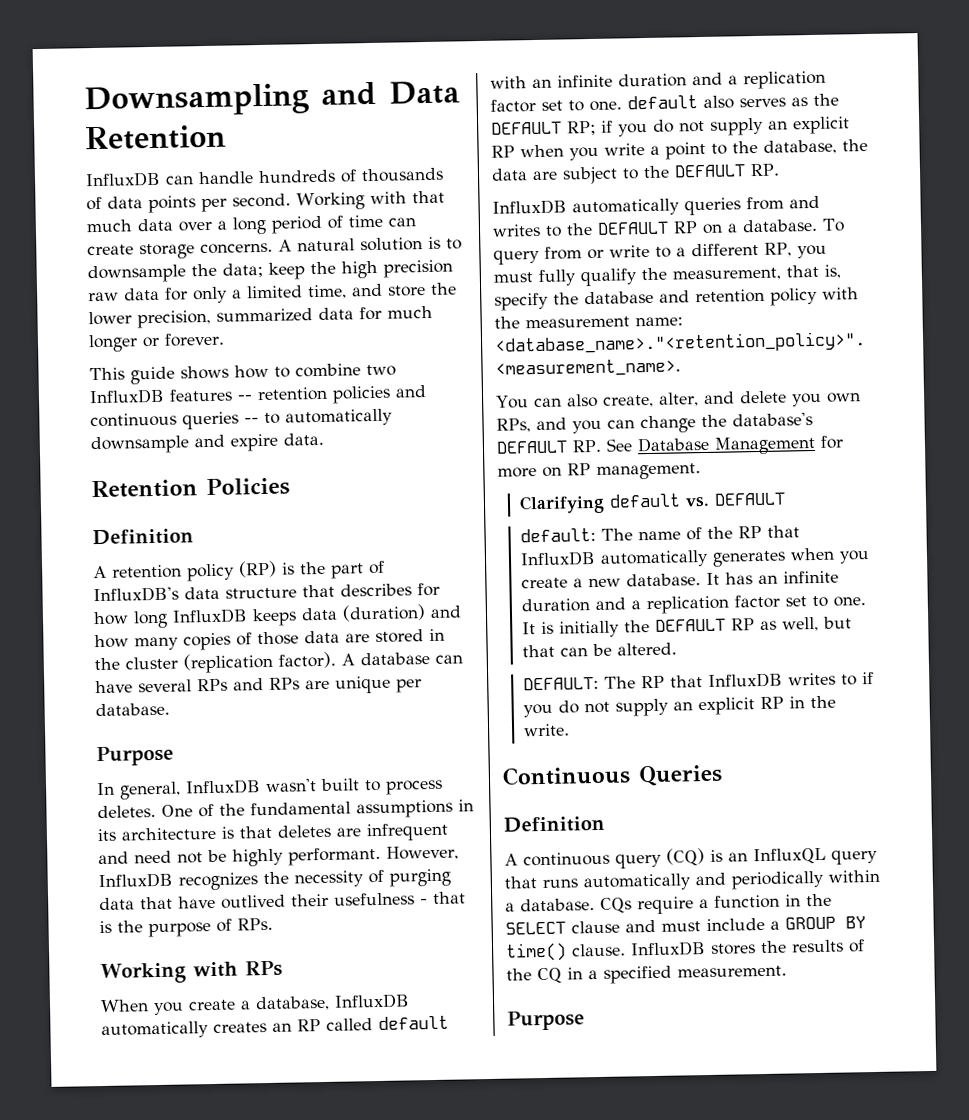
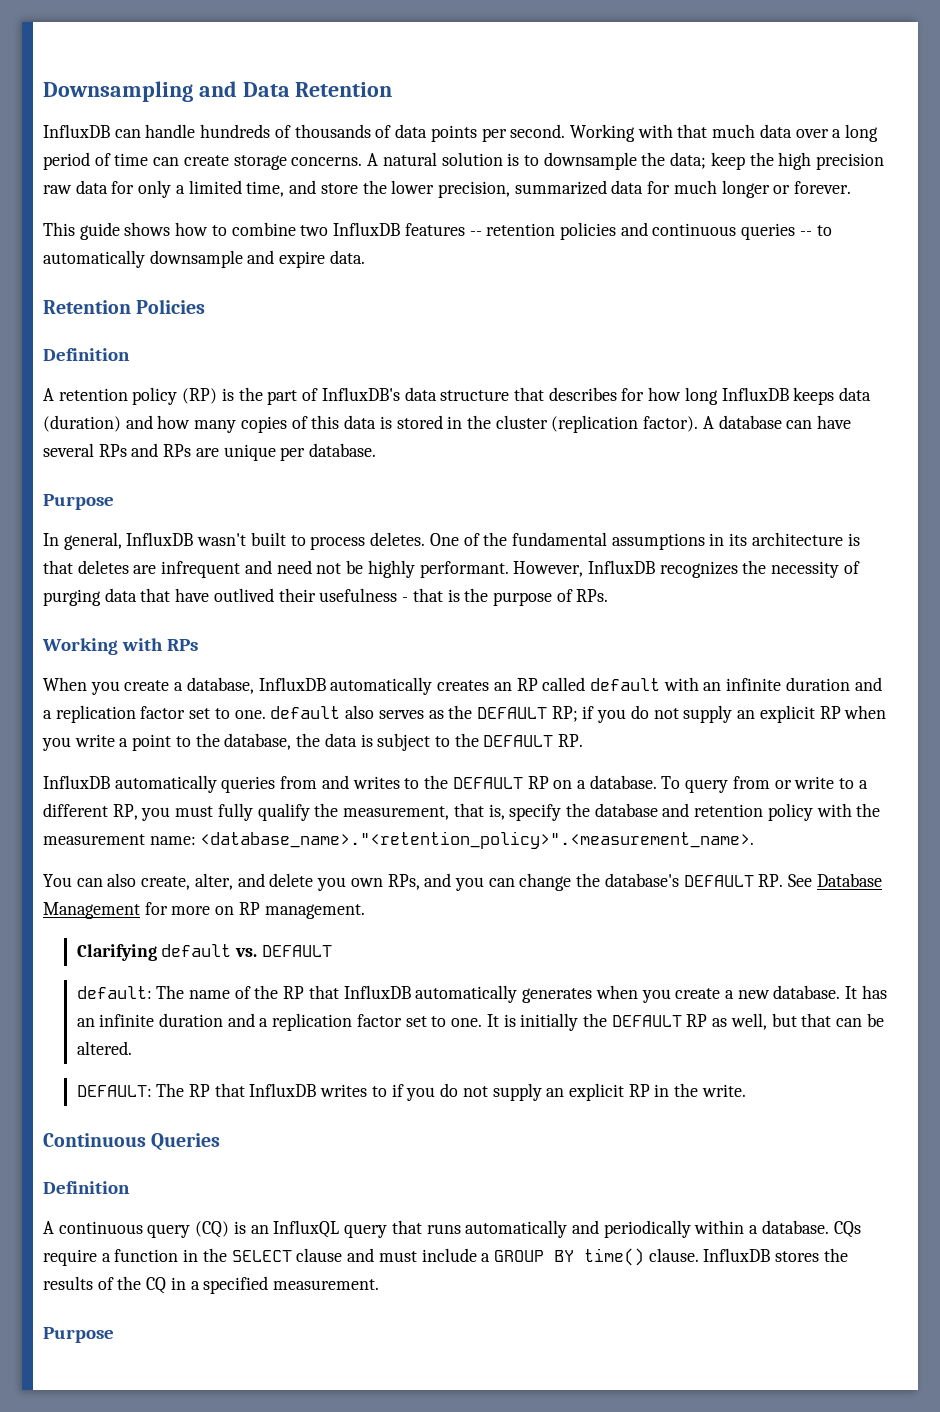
- A retention policy (RP) is the part of InfluxDB's data structure that describes for how long InfluxDB keeps data (duration) and how many copies of those data are stored in the cluster (replication factor).
+ A retention policy (RP) is the part of InfluxDB's data structure that describes for how long InfluxDB keeps data (duration) and how many copies of this data is stored in the cluster (replication factor).
- When you create a database, InfluxDB automatically creates an RP called default with an infinite duration and a replication factor set to one. default also serves as the DEFAULT RP; if you do not supply an explicit RP when you write a point to the database, the data are subject to the DEFAULT RP.
+ When you create a database, InfluxDB automatically creates an RP called default with an infinite duration and a replication factor set to one. default also serves as the DEFAULT RP; if you do not supply an explicit RP when you write a point to the database, the data is subject to the DEFAULT RP.

